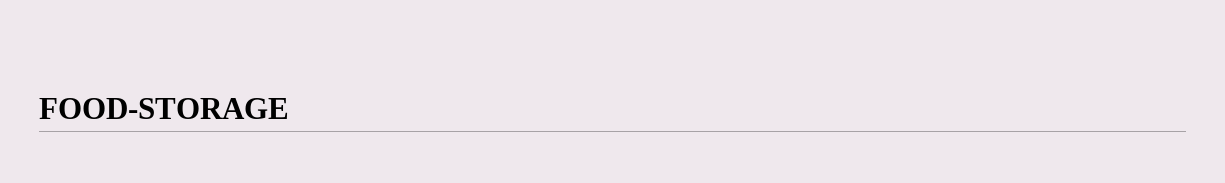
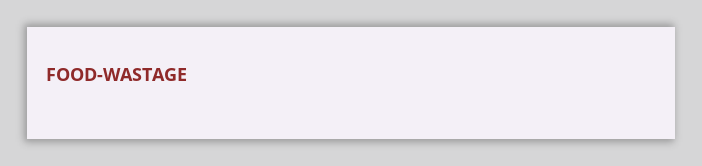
- FOOD-STORAGE
+ FOOD-WASTAGE

